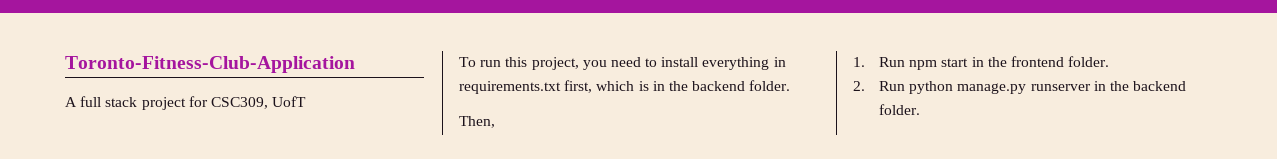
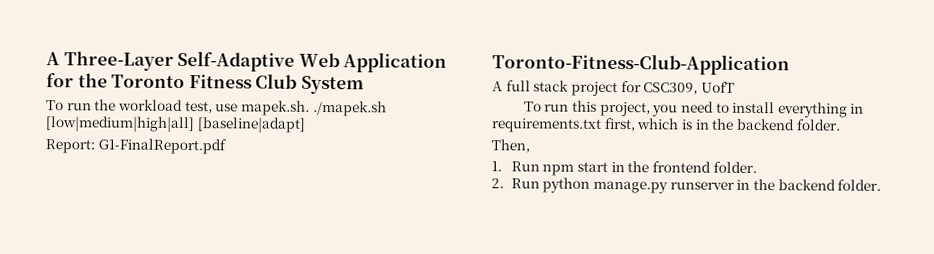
+ A Three-Layer Self-Adaptive Web Application for the Toronto Fitness Club System
+ To run the workload test, use mapek.sh. ./mapek.sh [low|medium|high|all] [baseline|adapt]
+ Report: G1-FinalReport.pdf

